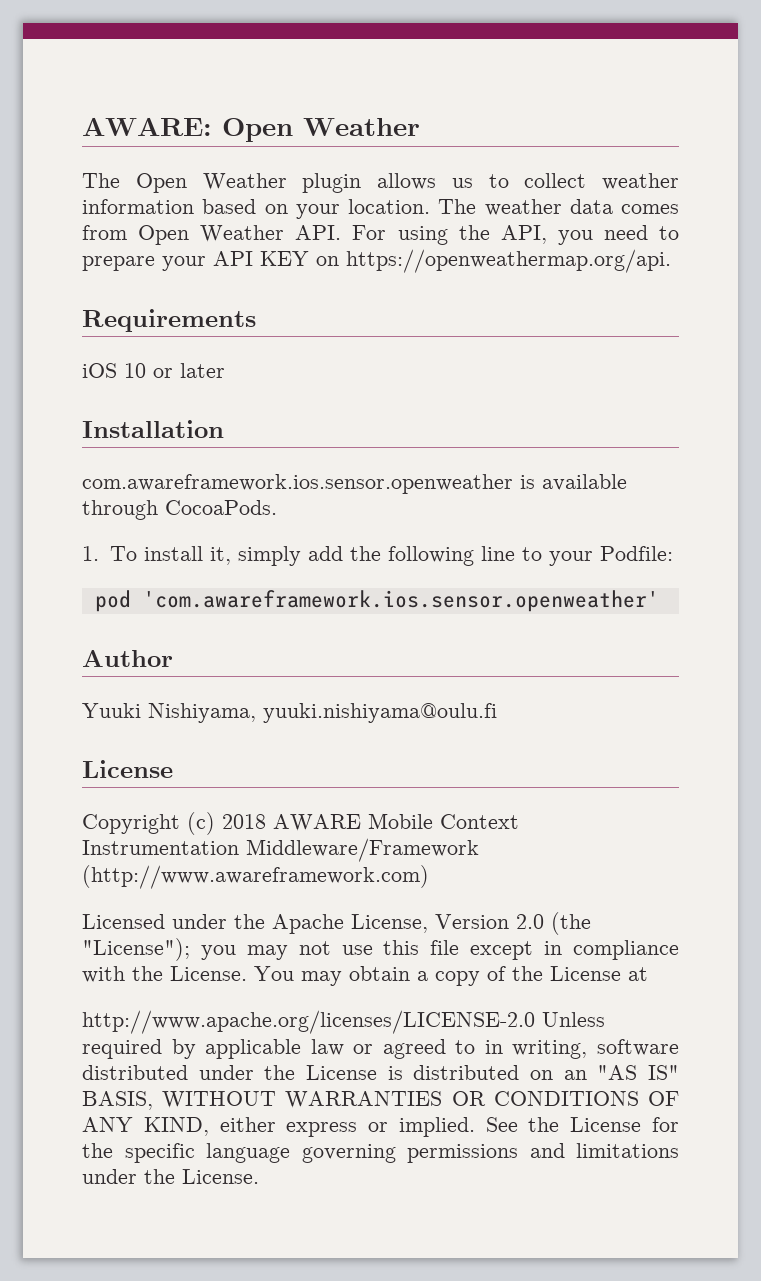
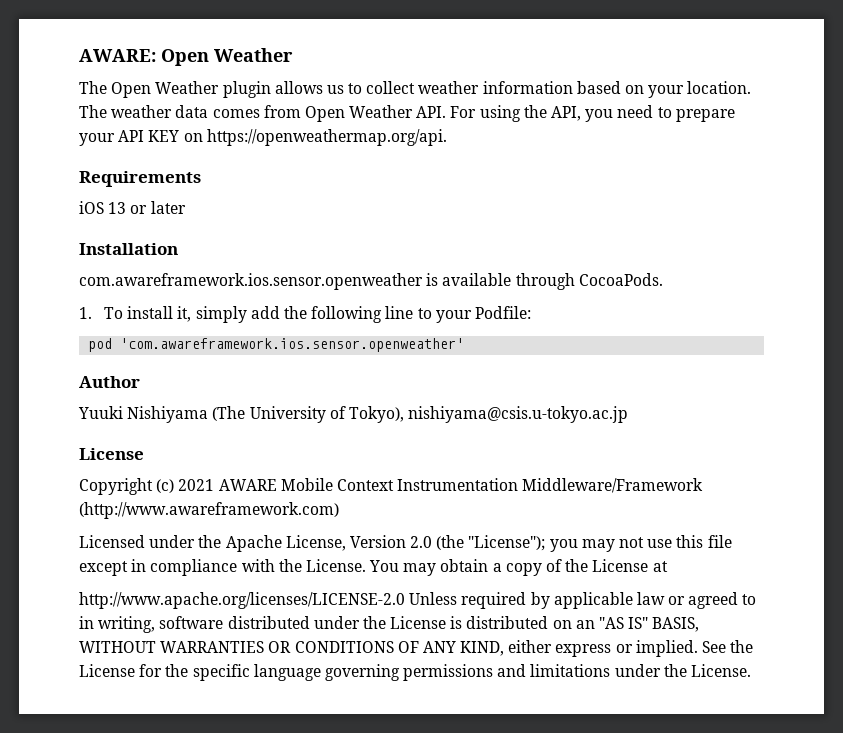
- iOS 10 or later
+ iOS 13 or later
- Yuuki Nishiyama, yuuki.nishiyama@oulu.fi
+ Yuuki Nishiyama (The University of Tokyo), nishiyama@csis.u-tokyo.ac.jp
- Copyright (c) 2018 AWARE Mobile Context Instrumentation Middleware/Framework (http://www.awareframework.com)
+ Copyright (c) 2021 AWARE Mobile Context Instrumentation Middleware/Framework (http://www.awareframework.com)

